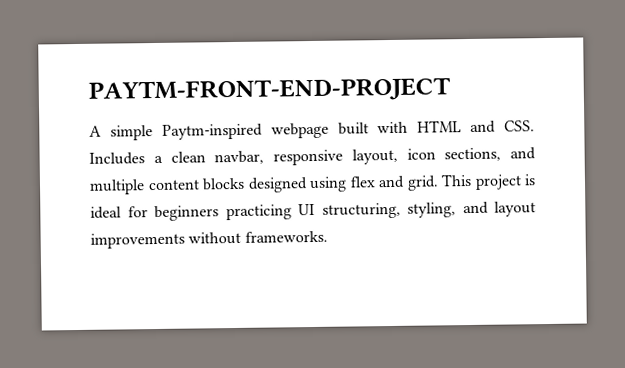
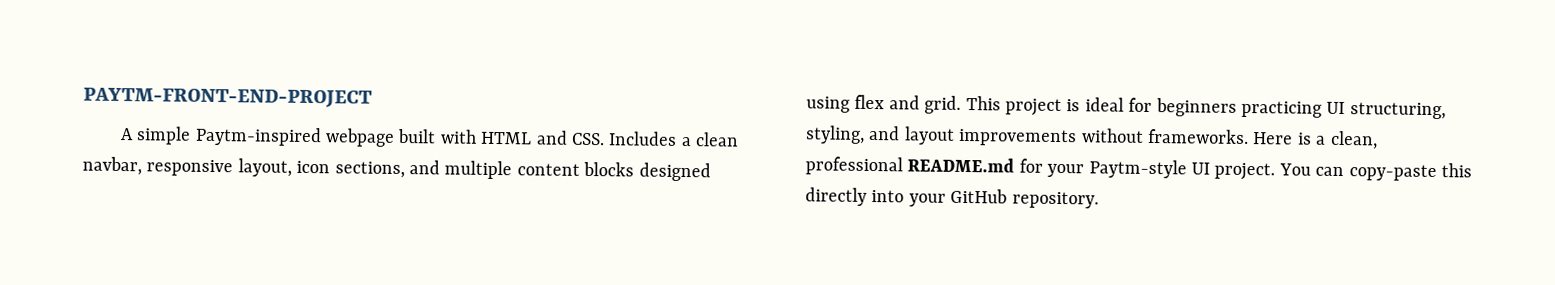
+ Here is a clean, professional README.md for your Paytm-style UI project. You can copy-paste this directly into your GitHub repository.

